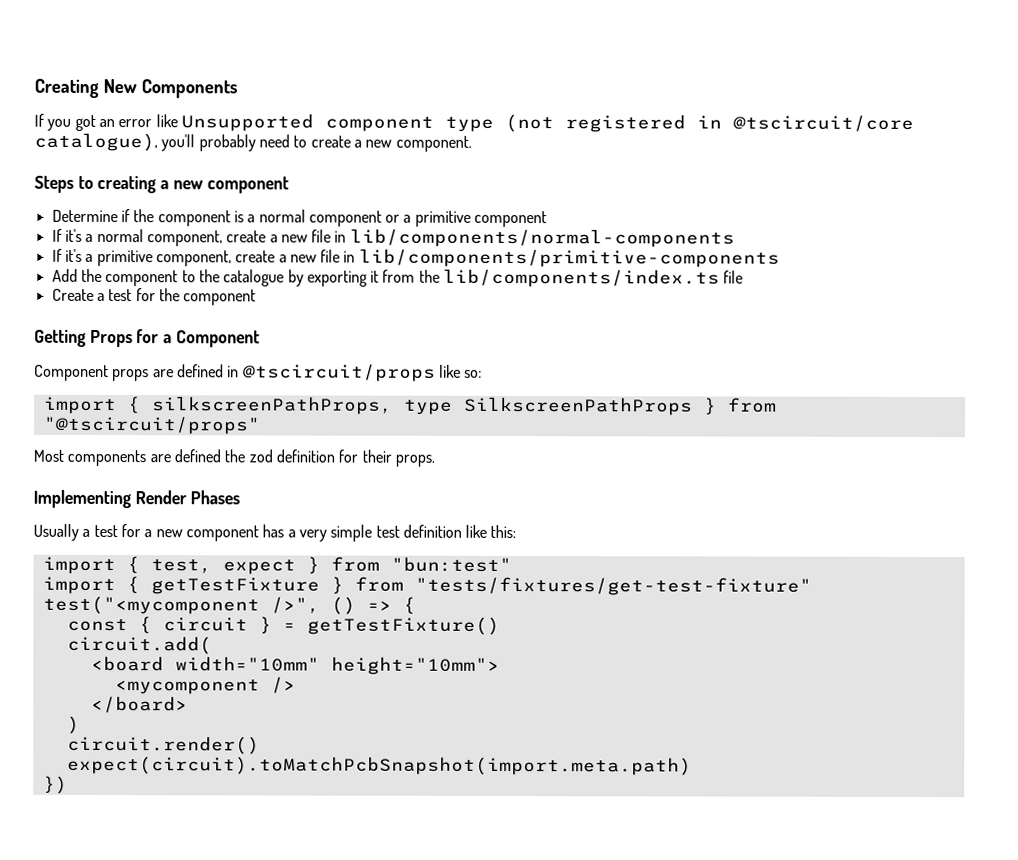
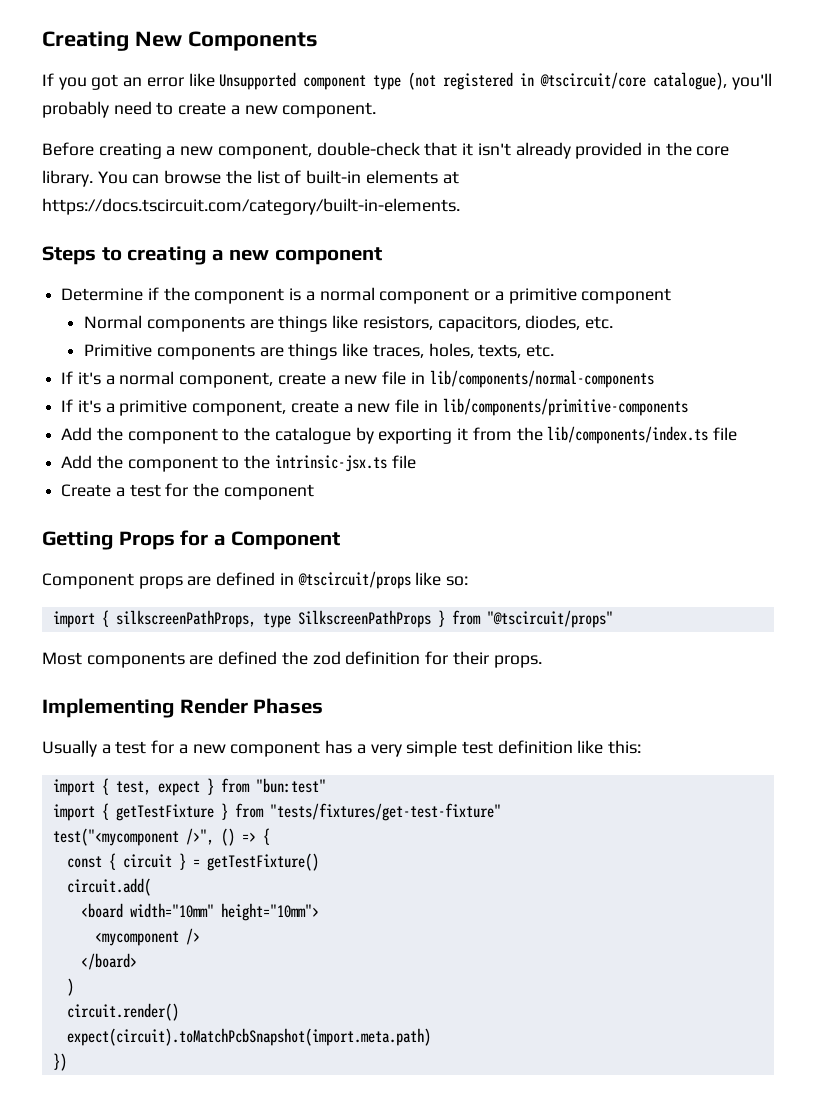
+ Before creating a new component, double-check that it isn't already provided in the core library. You can browse the list of built-in elements at https://docs.tscircuit.com/category/built-in-elements.
+ Normal components are things like resistors, capacitors, diodes, etc.
+ Primitive components are things like traces, holes, texts, etc.
+ Add the component to the intrinsic-jsx.ts file

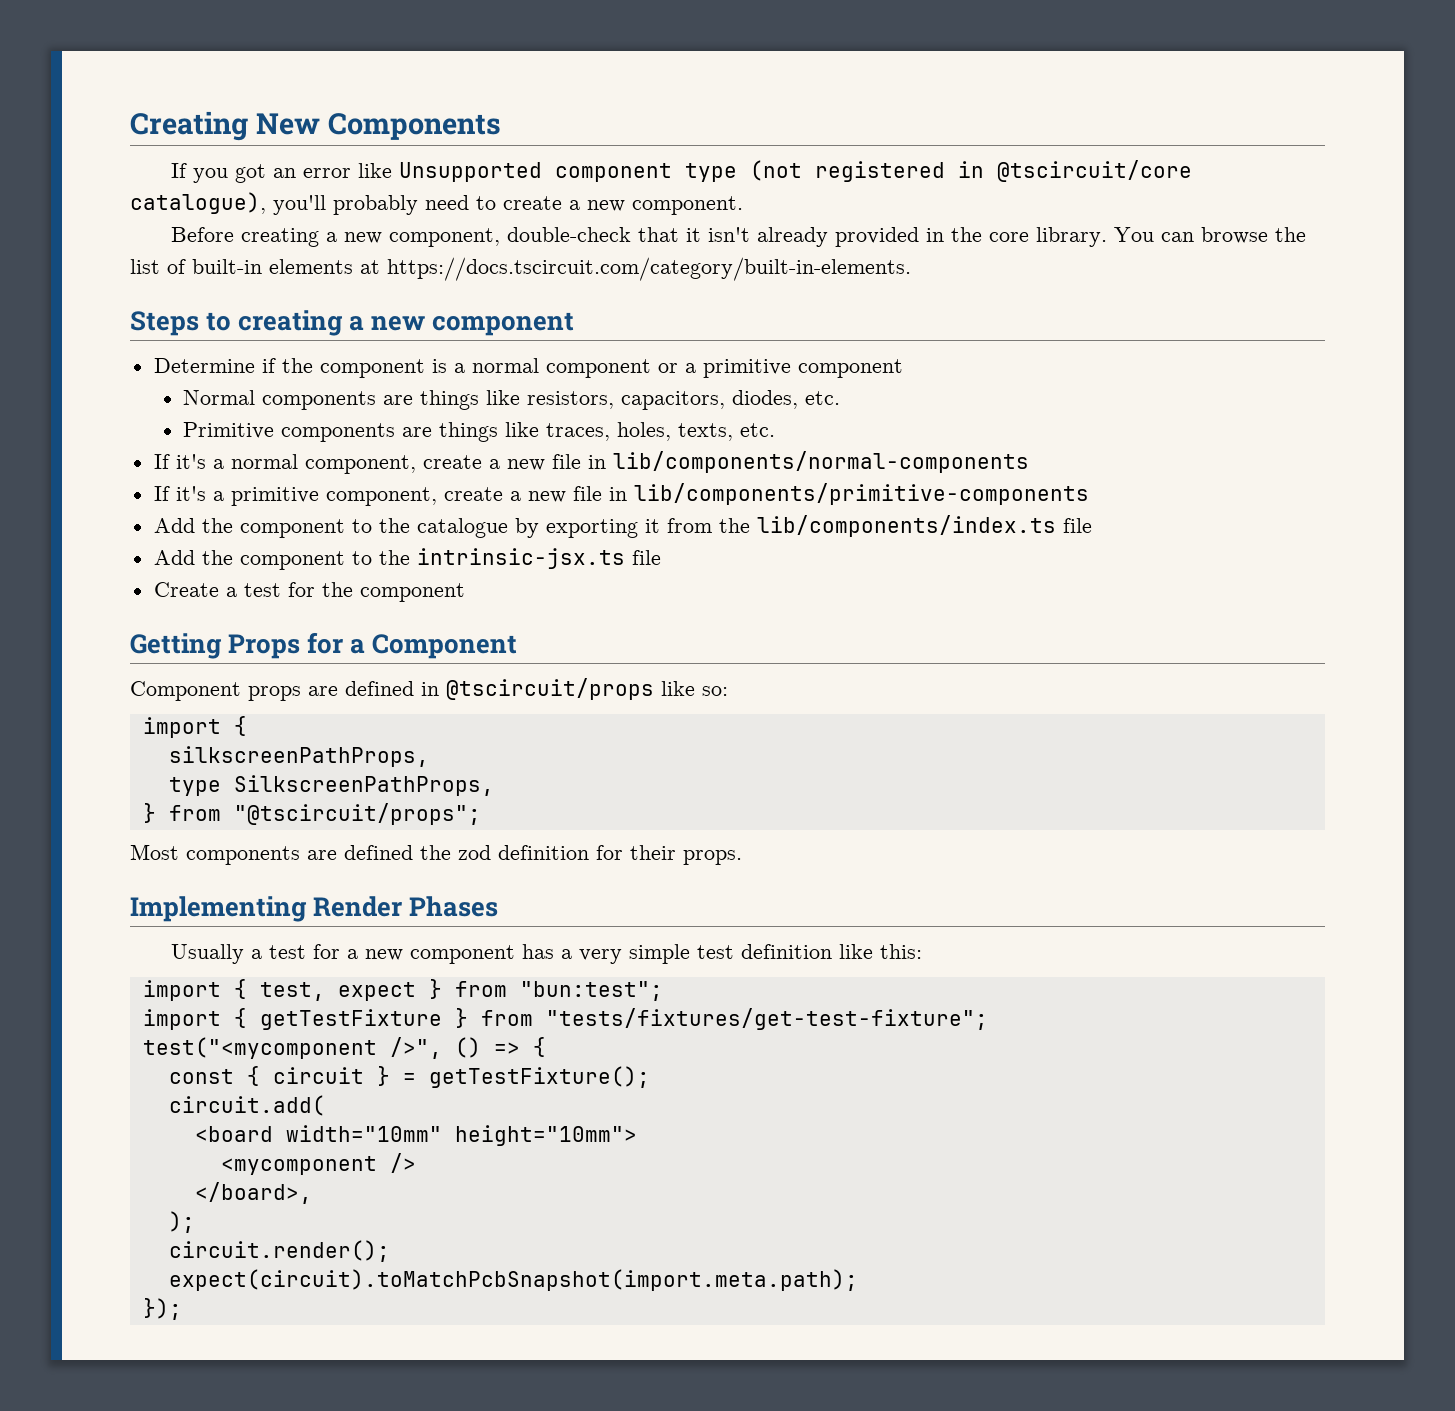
  Component props are defined in @tscircuit/props like so:
- import { silkscreenPathProps, type SilkscreenPathProps } from "@tscircuit/props"
+ import {
+ silkscreenPathProps,
+ type SilkscreenPathProps,
+ } from "@tscircuit/props";
- import { test, expect } from "bun:test"
+ import { test, expect } from "bun:test";
- import { getTestFixture } from "tests/fixtures/get-test-fixture"
+ import { getTestFixture } from "tests/fixtures/get-test-fixture";
- const { circuit } = getTestFixture()
+ const { circuit } = getTestFixture();
- </board>
- )
- circuit.render()
- expect(circuit).toMatchPcbSnapshot(import.meta.path)
- })
+ </board>,
+ );
+ circuit.render();
+ expect(circuit).toMatchPcbSnapshot(import.meta.path);
+ });

